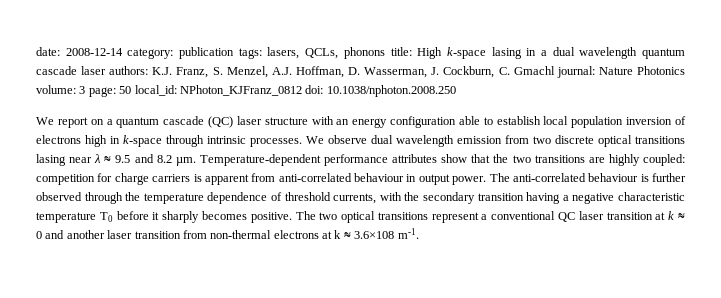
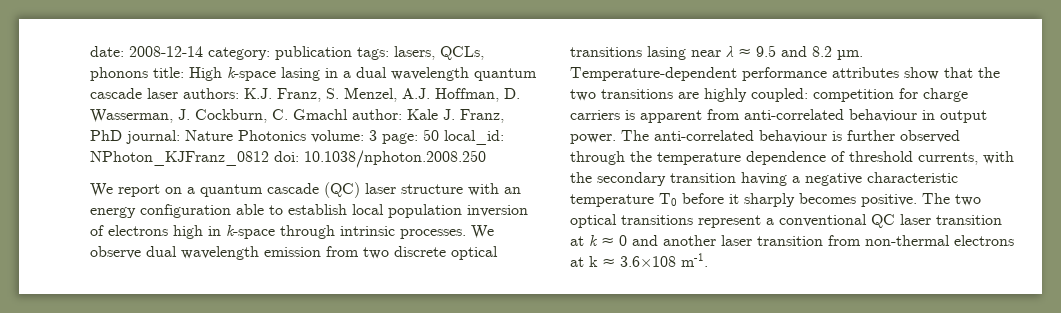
- date: 2008-12-14 category: publication tags: lasers, QCLs, phonons title: High k-space lasing in a dual wavelength quantum cascade laser authors: K.J. Franz, S. Menzel, A.J. Hoffman, D. Wasserman, J. Cockburn, C. Gmachl journal: Nature Photonics volume: 3 page: 50 local_id: NPhoton_KJFranz_0812 doi: 10.1038/nphoton.2008.250
+ date: 2008-12-14 category: publication tags: lasers, QCLs, phonons title: High k-space lasing in a dual wavelength quantum cascade laser authors: K.J. Franz, S. Menzel, A.J. Hoffman, D. Wasserman, J. Cockburn, C. Gmachl author: Kale J. Franz, PhD journal: Nature Photonics volume: 3 page: 50 local_id: NPhoton_KJFranz_0812 doi: 10.1038/nphoton.2008.250

